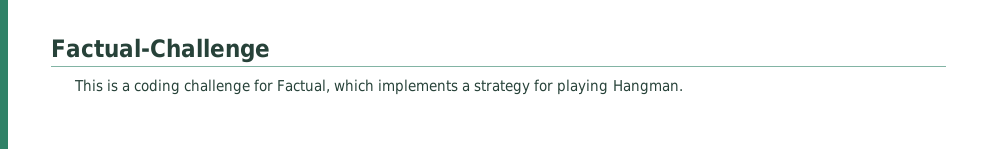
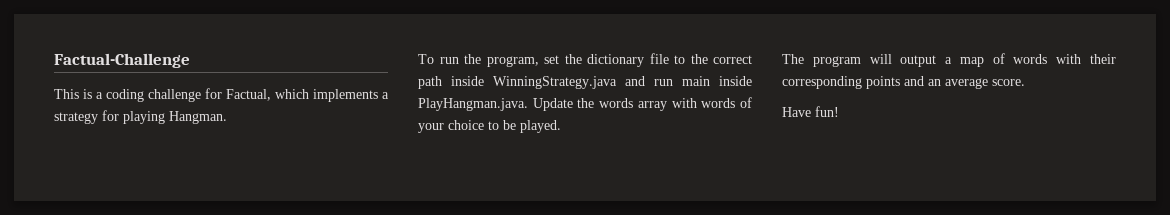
+ To run the program, set the dictionary file to the correct path inside WinningStrategy.java and run main inside PlayHangman.java. Update the words array with words of your choice to be played.
+ The program will output a map of words with their corresponding points and an average score.
+ Have fun!

